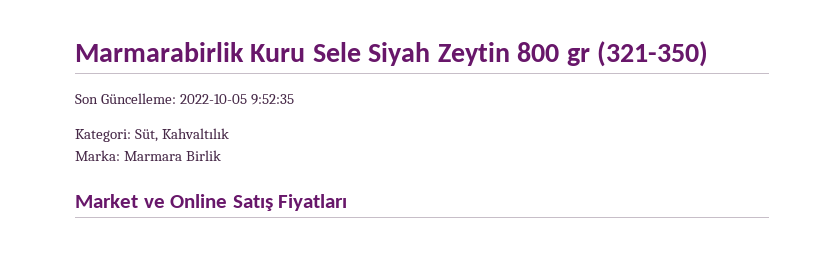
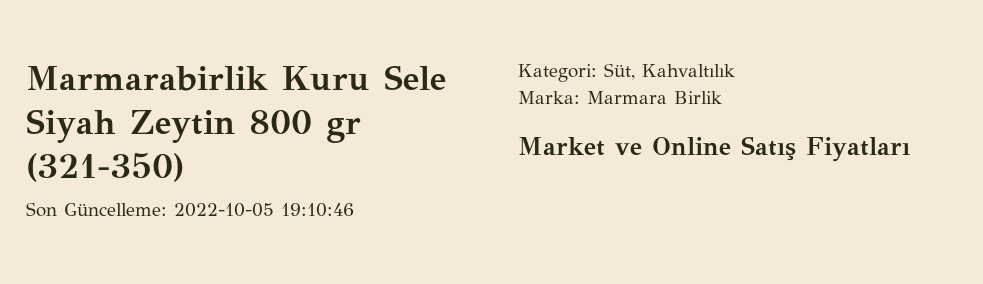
- Son Güncelleme: 2022-10-05 9:52:35
+ Son Güncelleme: 2022-10-05 19:10:46

